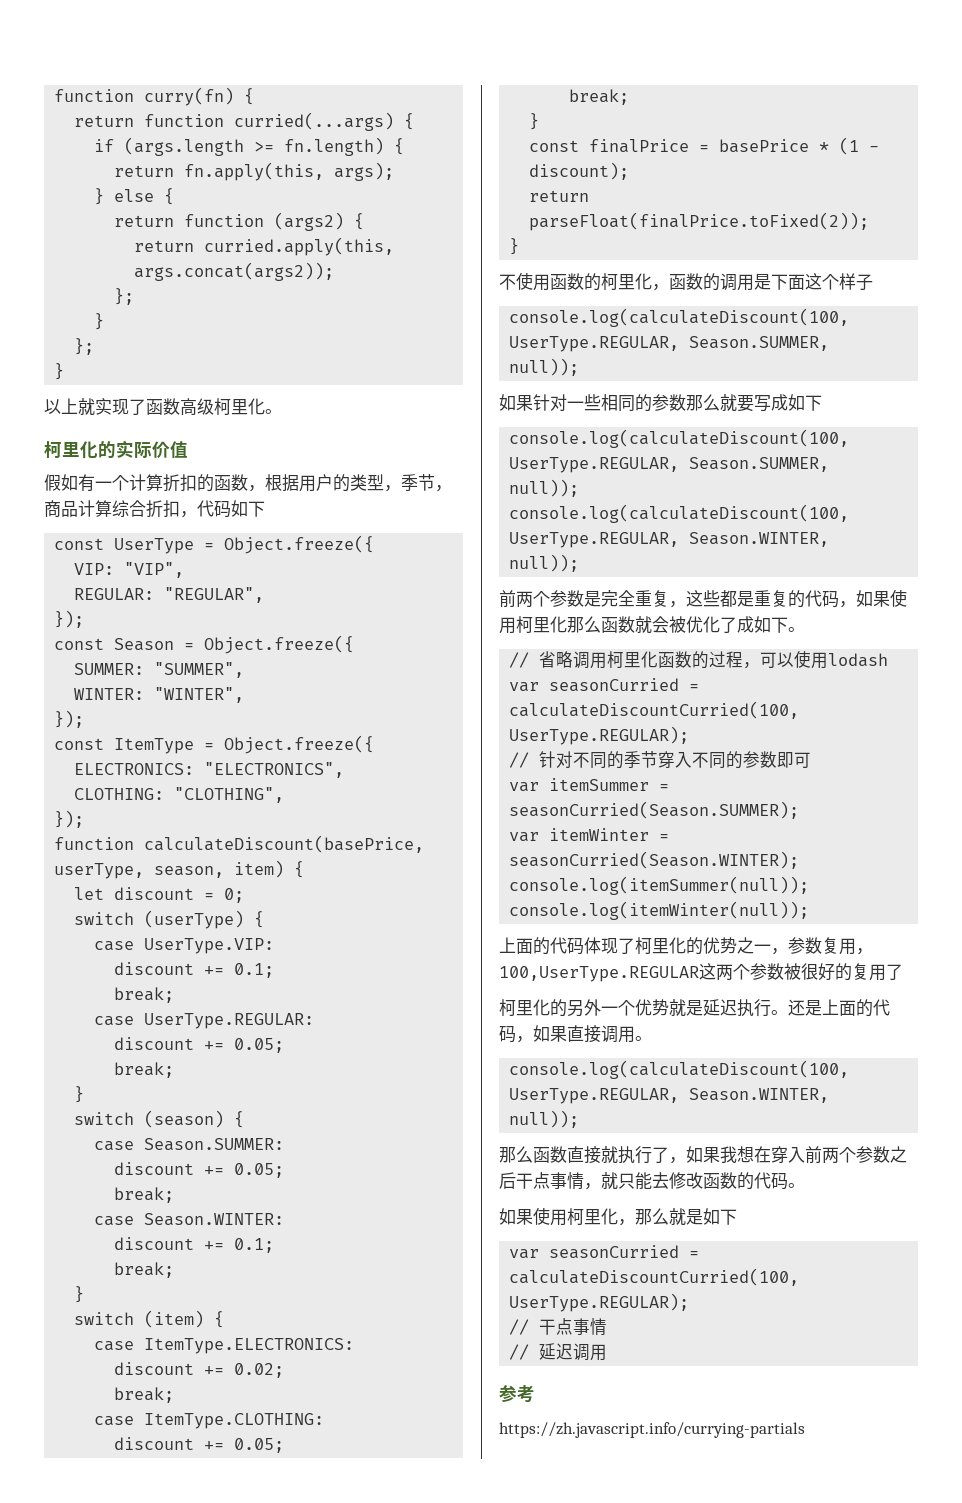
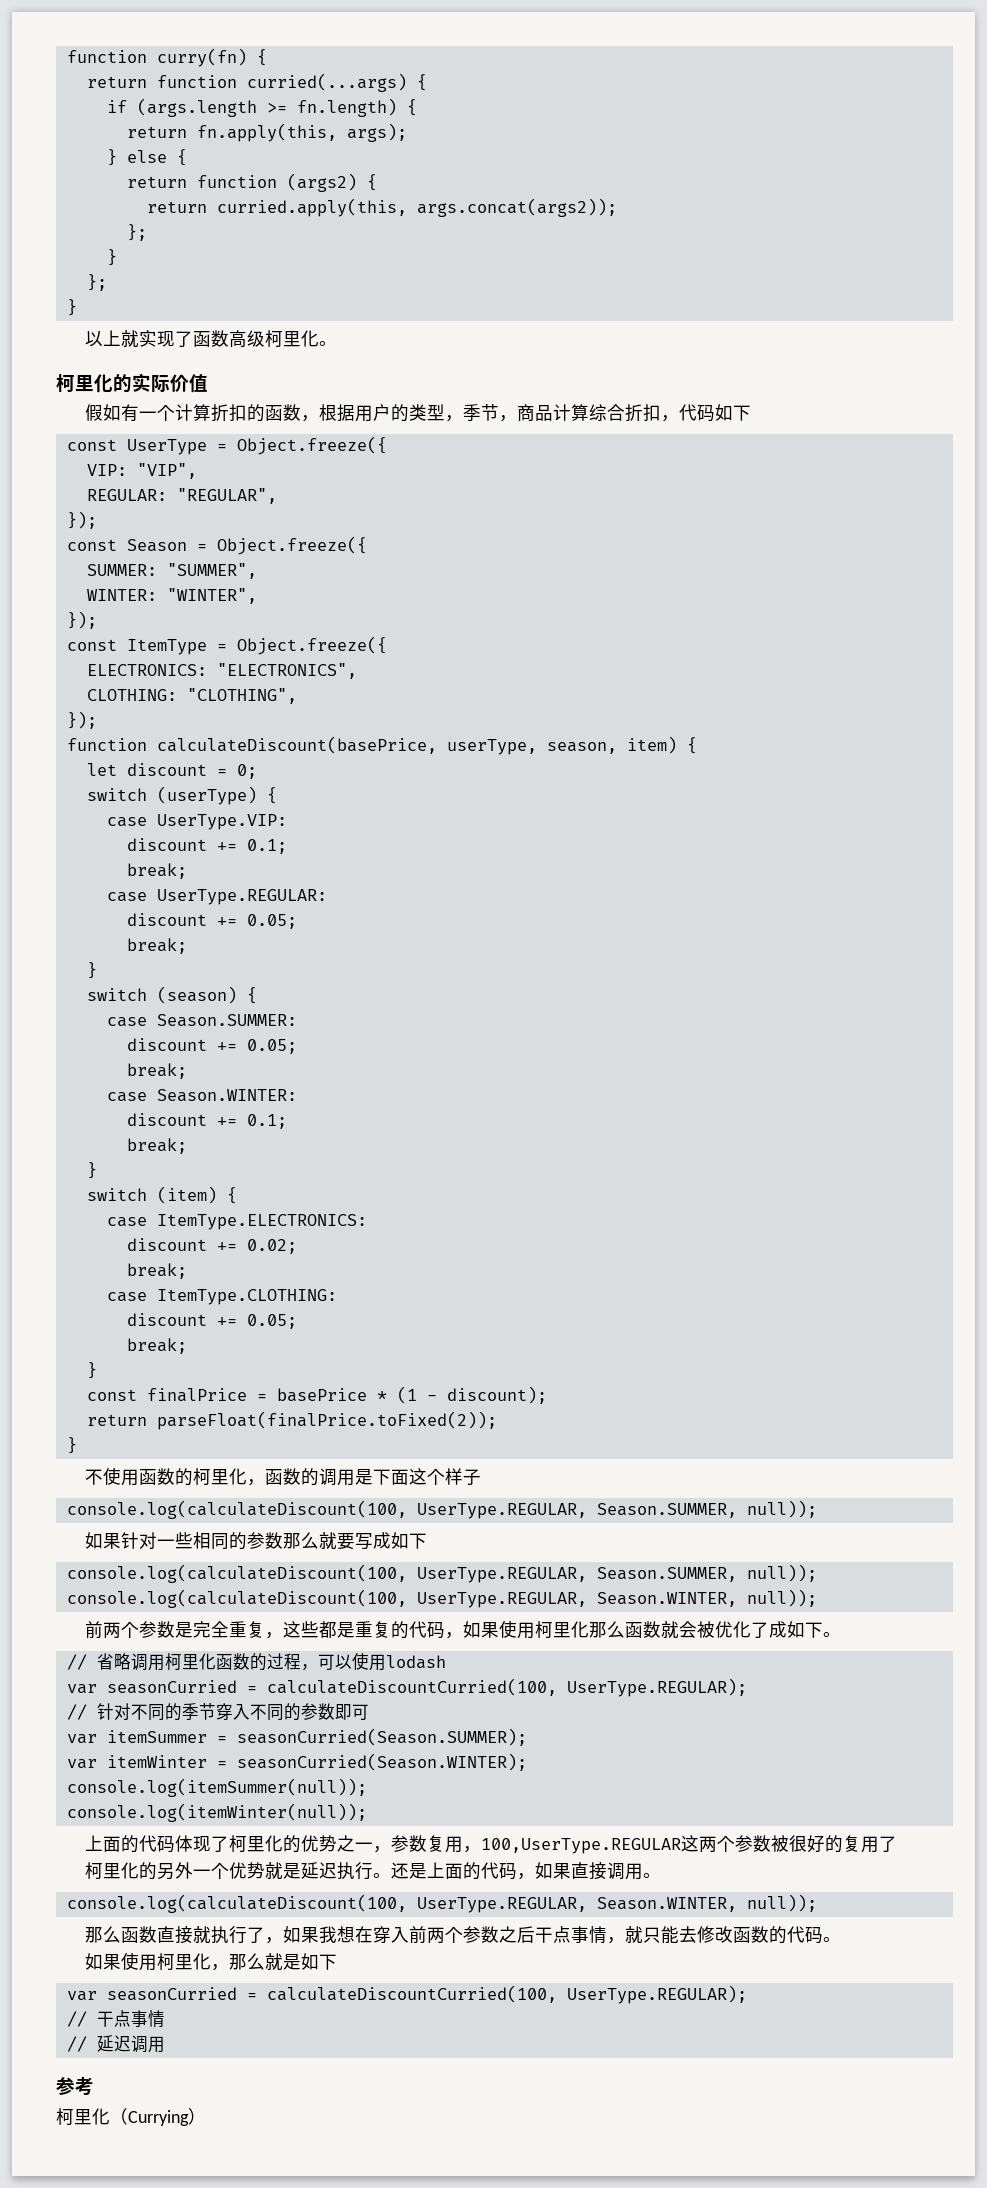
- https://zh.javascript.info/currying-partials
+ 柯里化（Currying）

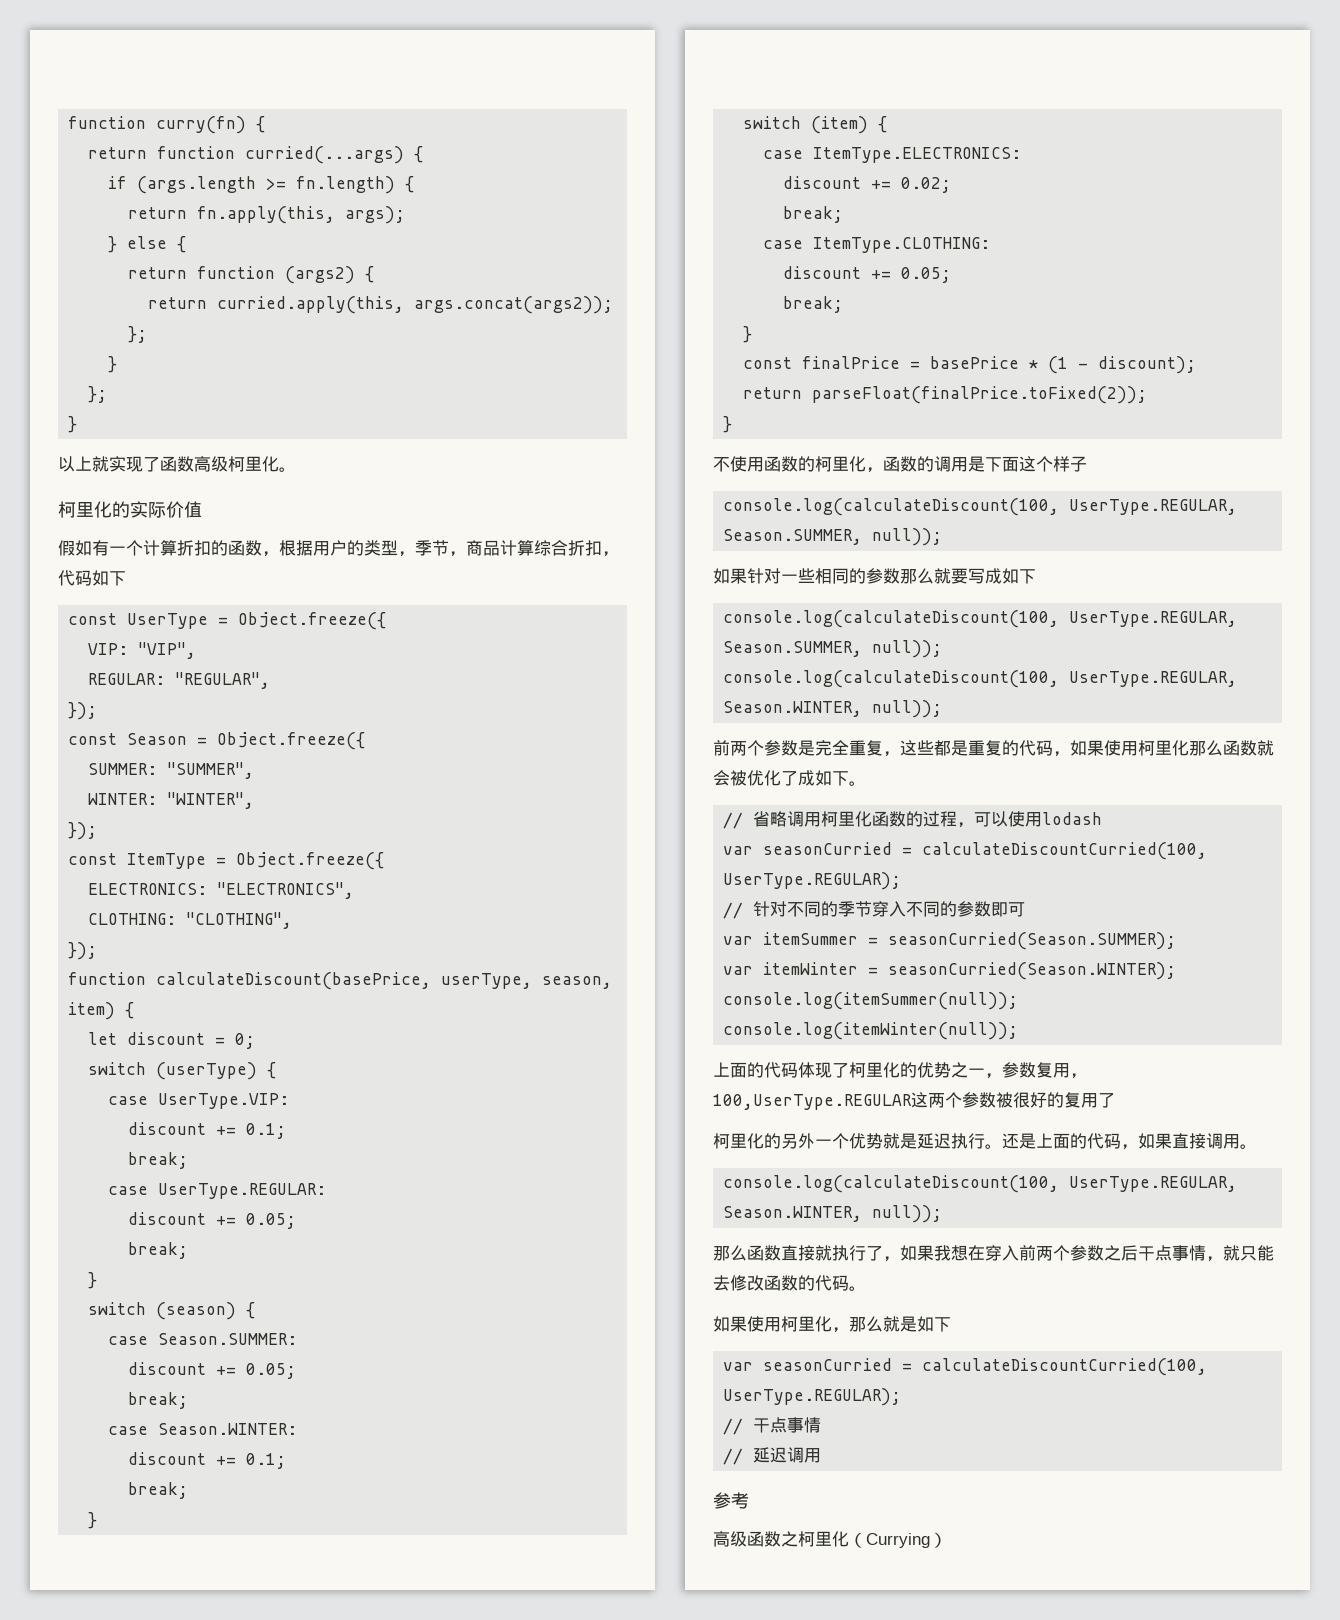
- 柯里化（Currying）
+ 高级函数之柯里化（Currying）

